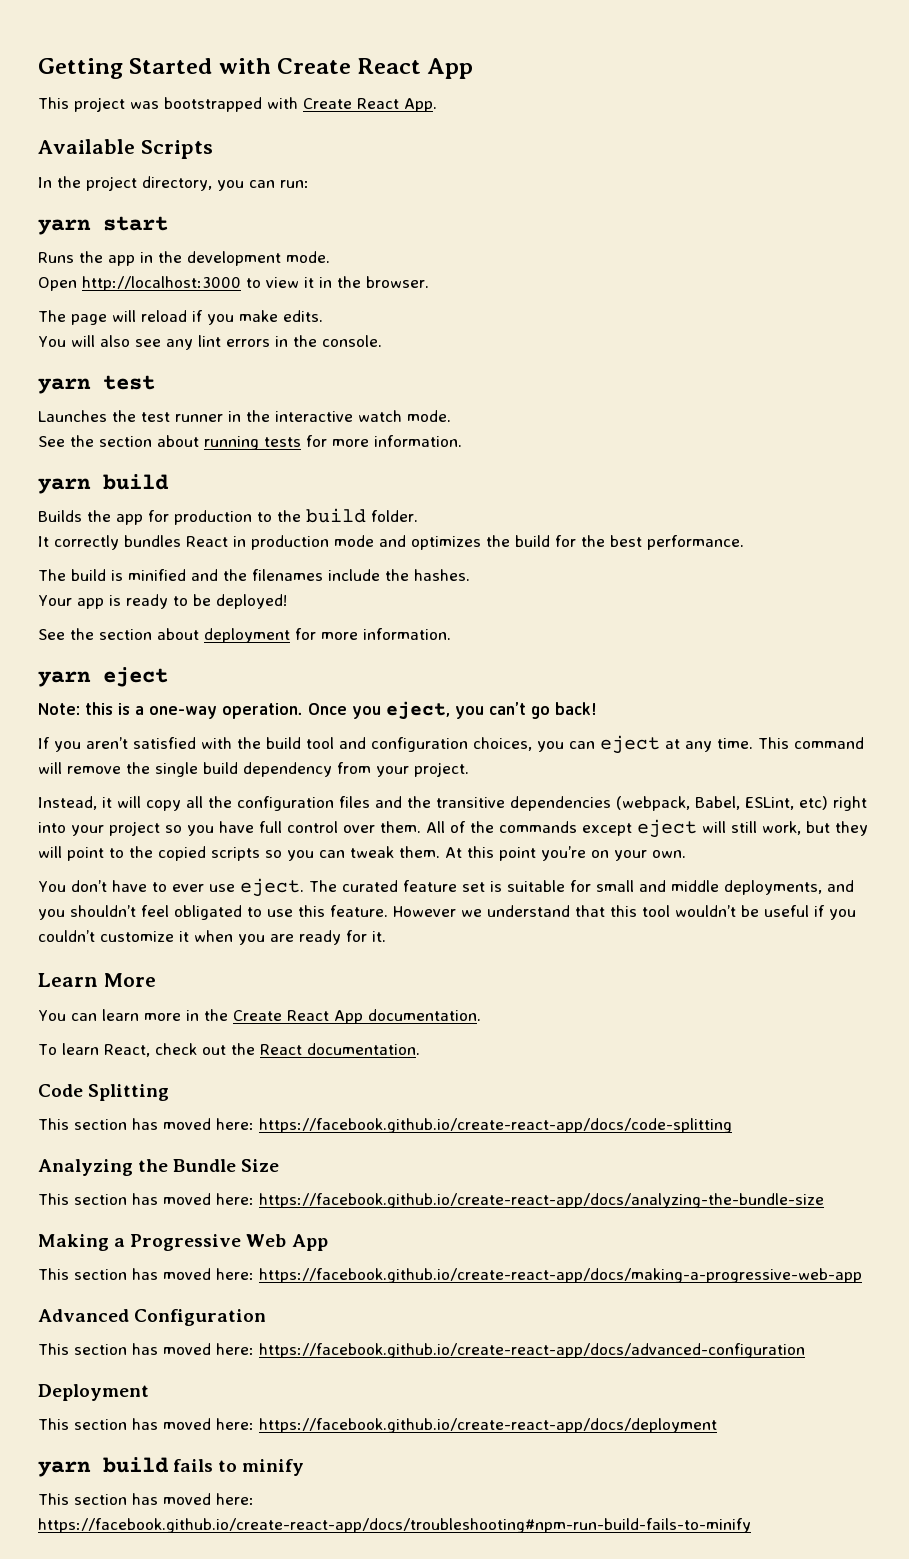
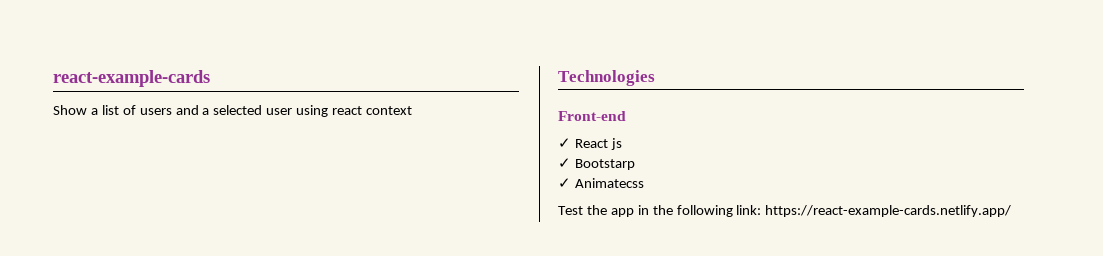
- Getting Started with Create React App
- This project was bootstrapped with Create React App.
- Available Scripts
- In the project directory, you can run:
- yarn start
- Runs the app in the development mode.
- Open http://localhost:3000 to view it in the browser.
- The page will reload if you make edits.
- You will also see any lint errors in the console.
- yarn test
- Launches the test runner in the interactive watch mode.
- See the section about running tests for more information.
- yarn build
- Builds the app for production to the build folder.
- It correctly bundles React in production mode and optimizes the build for the best performance.
- The build is minified and the filenames include the hashes.
- Your app is ready to be deployed!
- See the section about deployment for more information.
- yarn eject
- Note: this is a one-way operation. Once you eject, you can’t go back!
- If you aren’t satisfied with the build tool and configuration choices, you can eject at any time. This command will remove the single build dependency from your project.
- Instead, it will copy all the configuration files and the transitive dependencies (webpack, Babel, ESLint, etc) right into your project so you have full control over them. All of the commands except eject will still work, but they will point to the copied scripts so you can tweak them. At this point you’re on your own.
- You don’t have to ever use eject. The curated feature set is suitable for small and middle deployments, and you shouldn’t feel obligated to use this feature. However we understand that this tool wouldn’t be useful if you couldn’t customize it when you are ready for it.
- Learn More
- You can learn more in the Create React App documentation.
- To learn React, check out the React documentation.
- Code Splitting
- This section has moved here: https://facebook.github.io/create-react-app/docs/code-splitting
- Analyzing the Bundle Size
- This section has moved here: https://facebook.github.io/create-react-app/docs/analyzing-the-bundle-size
- Making a Progressive Web App
- This section has moved here: https://facebook.github.io/create-react-app/docs/making-a-progressive-web-app
- Advanced Configuration
- This section has moved here: https://facebook.github.io/create-react-app/docs/advanced-configuration
- Deployment
- This section has moved here: https://facebook.github.io/create-react-app/docs/deployment
- yarn build fails to minify
- This section has moved here: https://facebook.github.io/create-react-app/docs/troubleshooting#npm-run-build-fails-to-minify
+ react-example-cards
+ Show a list of users and a selected user using react context
+ Technologies
+ Front-end
+ ✓ React js
+ ✓ Bootstarp
+ ✓ Animatecss
+ Test the app in the following link: https://react-example-cards.netlify.app/

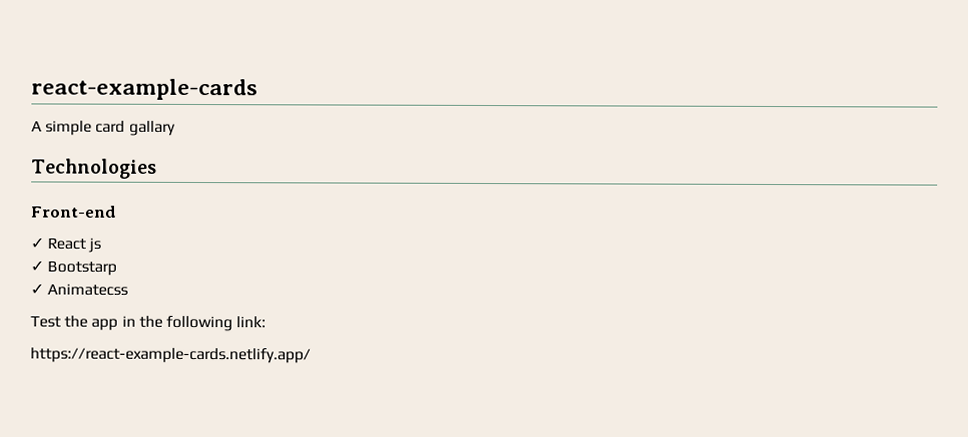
- Show a list of users and a selected user using react context
+ A simple card gallary
- Test the app in the following link: https://react-example-cards.netlify.app/
+ Test the app in the following link:
+ https://react-example-cards.netlify.app/

